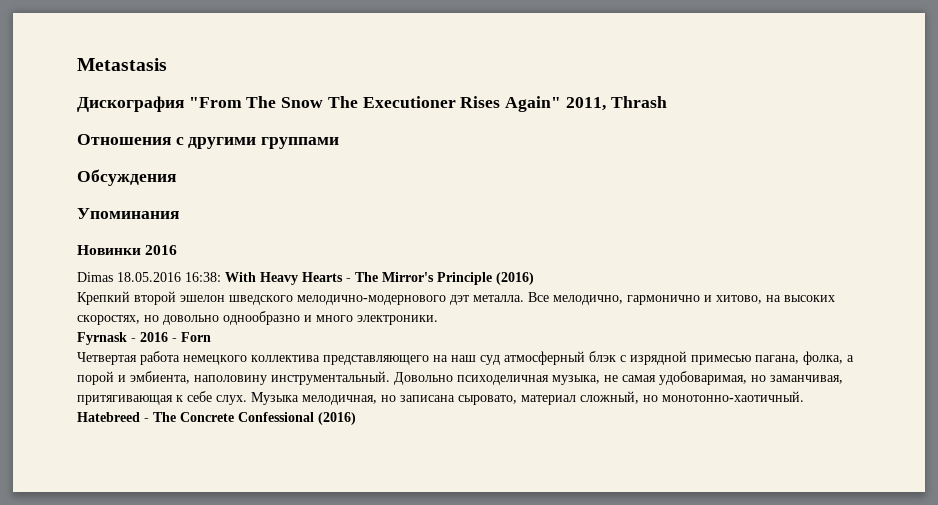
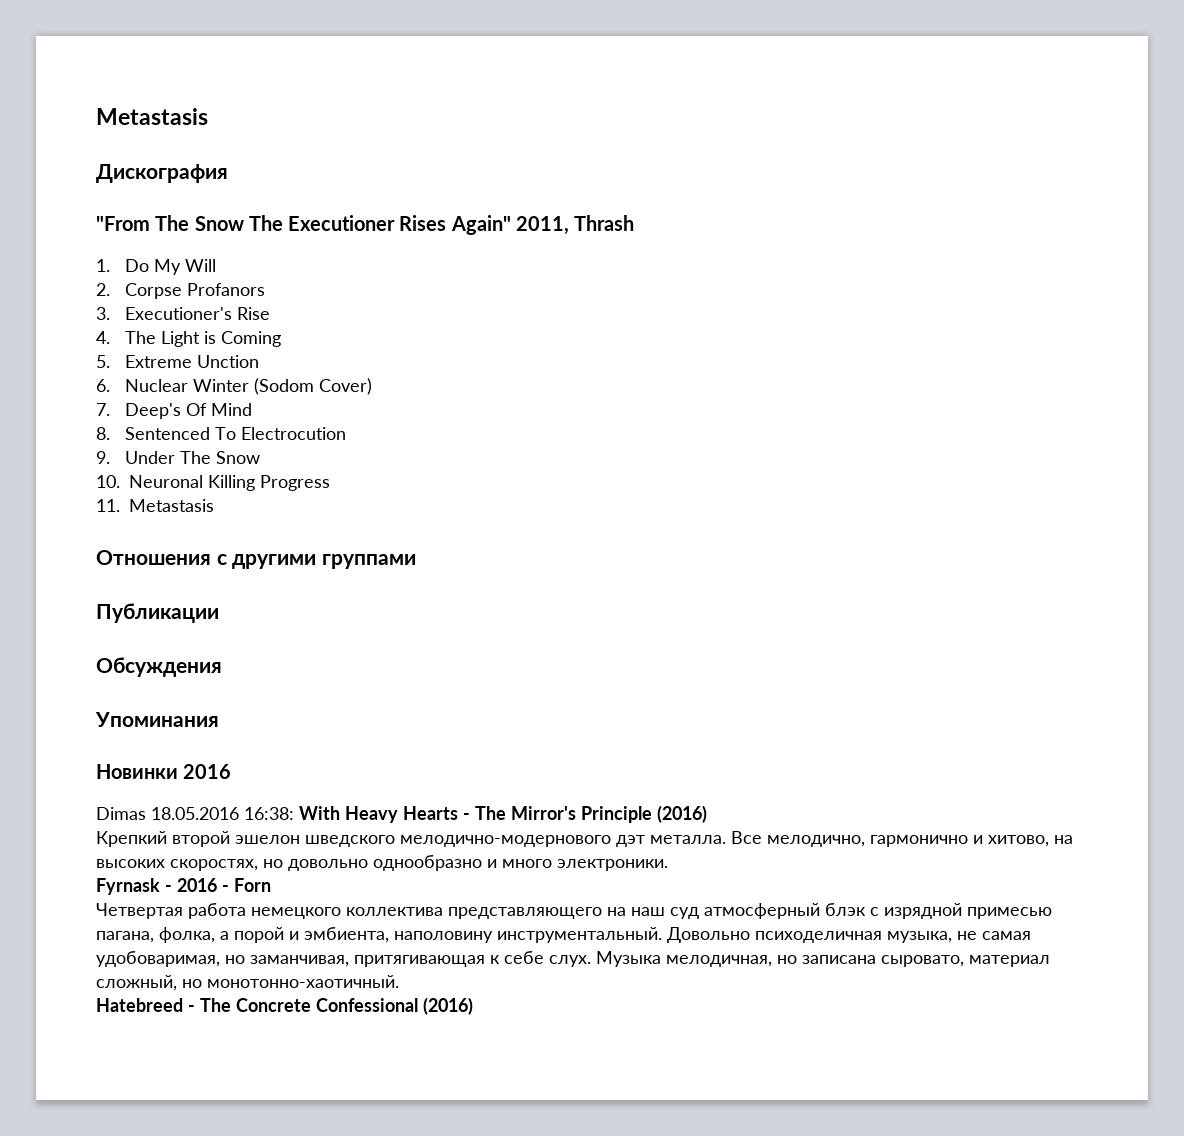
- Дискография "From The Snow The Executioner Rises Again" 2011, Thrash
+ Дискография
+ "From The Snow The Executioner Rises Again" 2011, Thrash
+ 1. Do My Will
+ 2. Corpse Profanors
+ 3. Executioner's Rise
+ 4. The Light is Coming
+ 5. Extreme Unction
+ 6. Nuclear Winter (Sodom Cover)
+ 7. Deep's Of Mind
+ 8. Sentenced To Electrocution
+ 9. Under The Snow
+ 10. Neuronal Killing Progress
+ 11. Metastasis
+ Публикации

